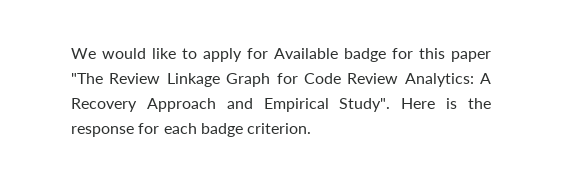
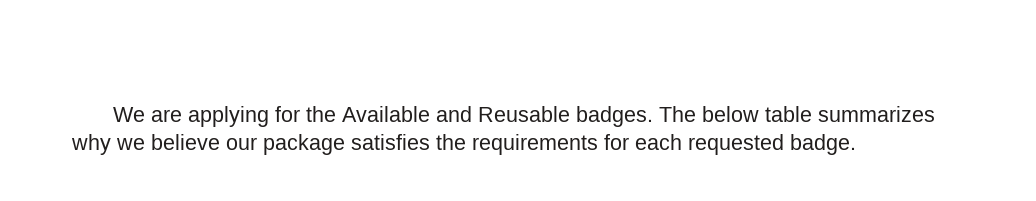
- We would like to apply for Available badge for this paper "The Review Linkage Graph for Code Review Analytics: A Recovery Approach and Empirical Study". Here is the response for each badge criterion.
+ We are applying for the Available and Reusable badges. The below table summarizes why we believe our package satisfies the requirements for each requested badge.

